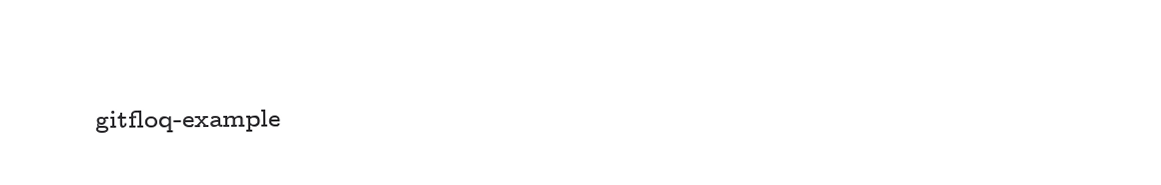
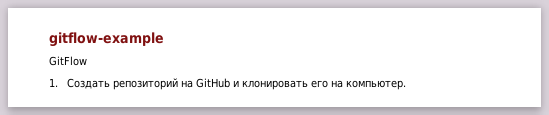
- gitfloq-example
+ gitflow-example
+ GitFlow
+ 1. Создать репозиторий на GitHub и клонировать его на компьютер.

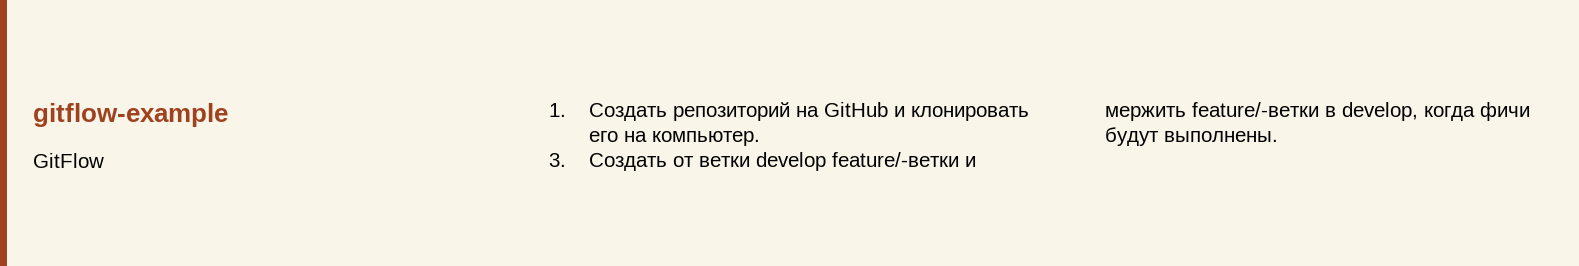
+ 3. Создать от ветки develop feature/-ветки и мержить feature/-ветки в develop, когда фичи будут выполнены.

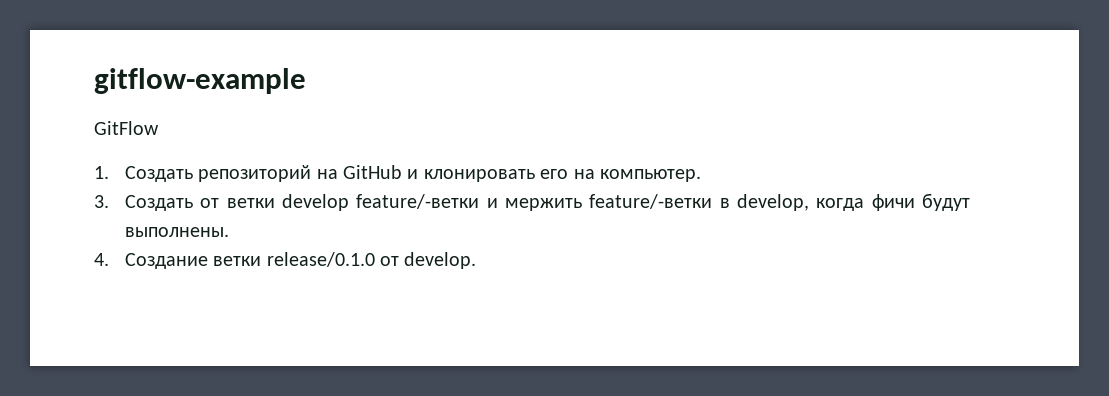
+ 4. Создание ветки release/0.1.0 от develop.

